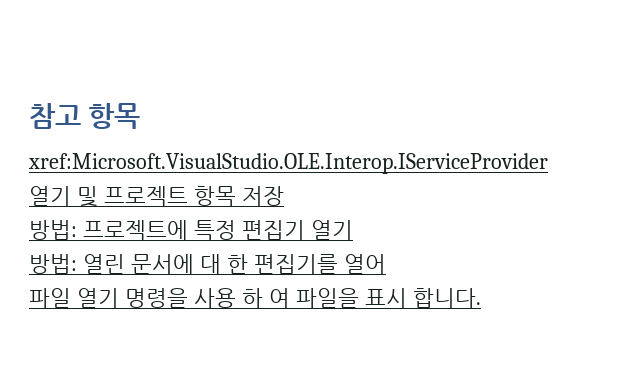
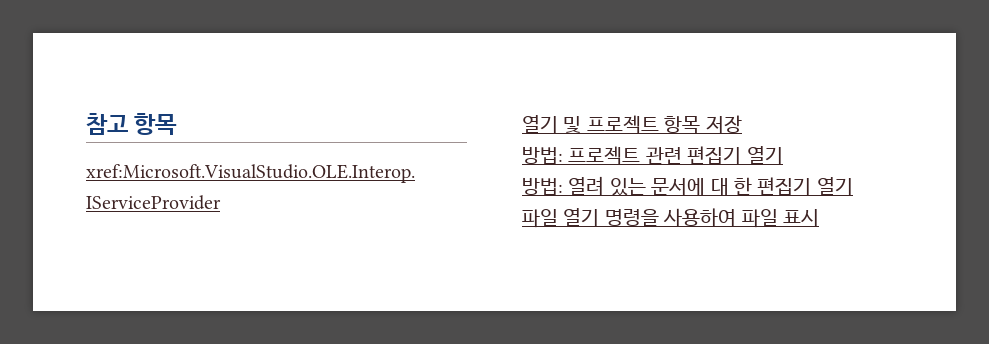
- 방법: 프로젝트에 특정 편집기 열기
+ 방법: 프로젝트 관련 편집기 열기
- 방법: 열린 문서에 대 한 편집기를 열어
+ 방법: 열려 있는 문서에 대 한 편집기 열기
- 파일 열기 명령을 사용 하 여 파일을 표시 합니다.
+ 파일 열기 명령을 사용하여 파일 표시

